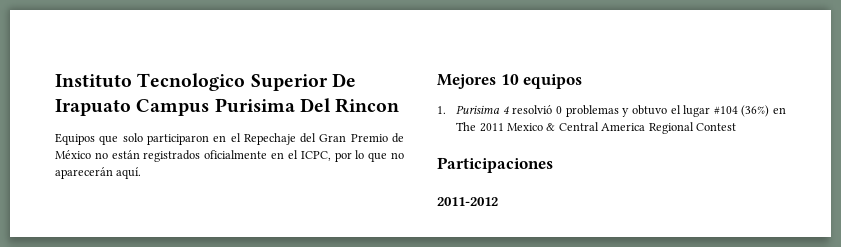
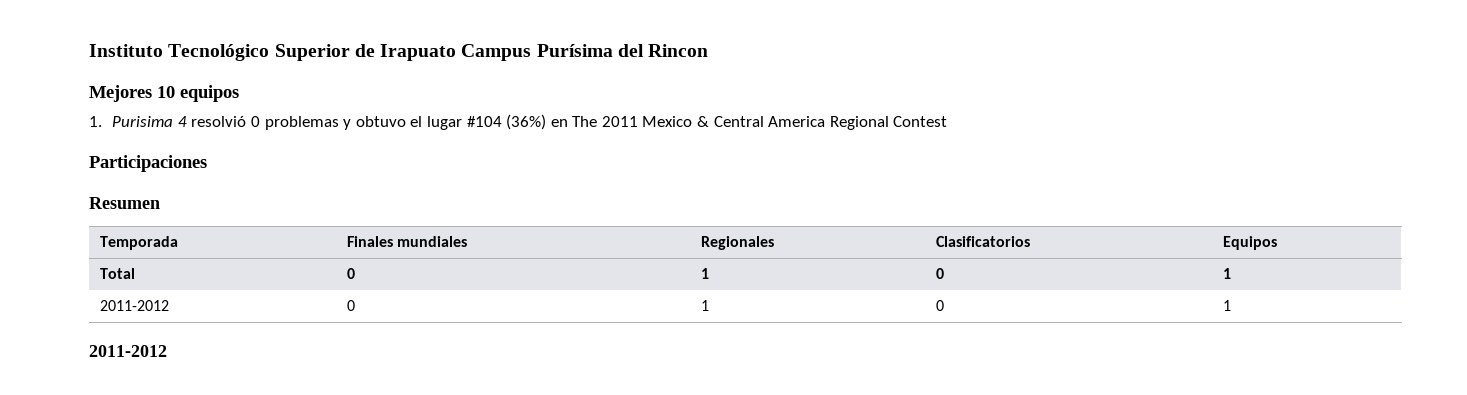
- Instituto Tecnologico Superior De Irapuato Campus Purisima Del Rincon
- Equipos que solo participaron en el Repechaje del Gran Premio de México no están registrados oficialmente en el ICPC, por lo que no aparecerán aquí.
+ Instituto Tecnológico Superior de Irapuato Campus Purísima del Rincon
+ Resumen
+ Temporada | Finales mundiales | Regionales | Clasificatorios | Equipos
+ Total | 0 | 1 | 0 | 1
+ 2011-2012 | 0 | 1 | 0 | 1

